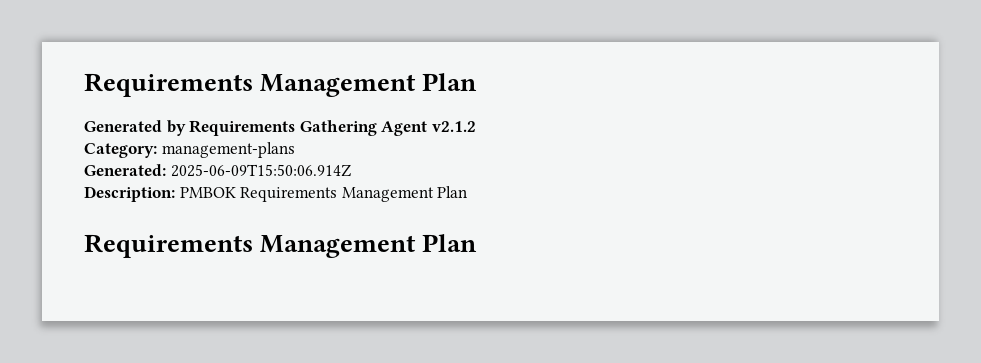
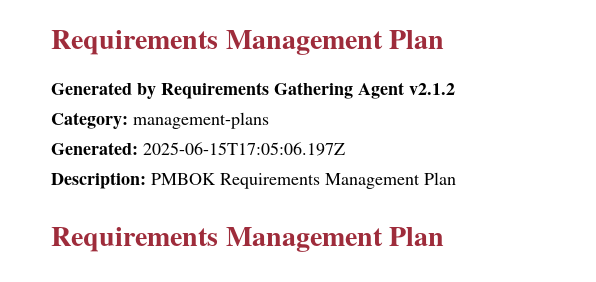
- Generated: 2025-06-09T15:50:06.914Z
+ Generated: 2025-06-15T17:05:06.197Z

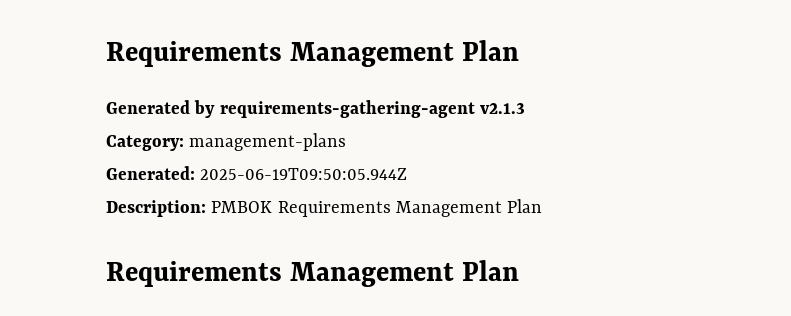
- Generated by Requirements Gathering Agent v2.1.2
+ Generated by requirements-gathering-agent v2.1.3
- Generated: 2025-06-15T17:05:06.197Z
+ Generated: 2025-06-19T09:50:05.944Z

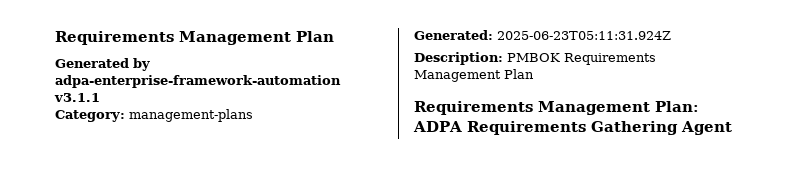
- Generated by requirements-gathering-agent v2.1.3
+ Generated by adpa-enterprise-framework-automation v3.1.1
- Generated: 2025-06-19T09:50:05.944Z
+ Generated: 2025-06-23T05:11:31.924Z
  Description: PMBOK Requirements Management Plan
- Requirements Management Plan
+ Requirements Management Plan: ADPA Requirements Gathering Agent

